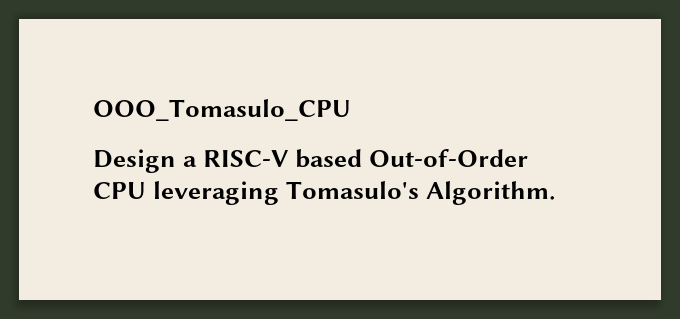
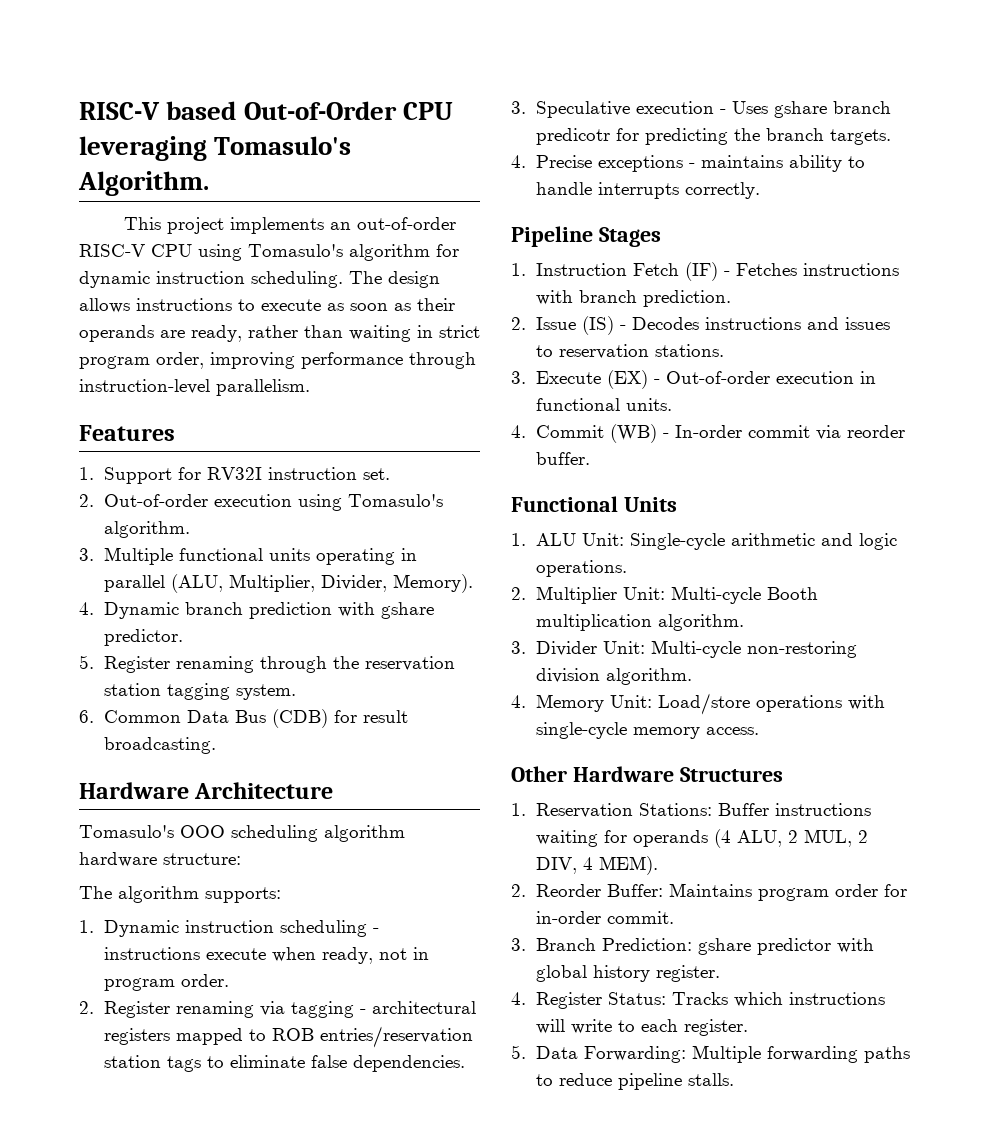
- OOO_Tomasulo_CPU
- Design a RISC-V based Out-of-Order CPU leveraging Tomasulo's Algorithm.
+ RISC-V based Out-of-Order CPU leveraging Tomasulo's Algorithm.
+ This project implements an out-of-order RISC-V CPU using Tomasulo's algorithm for dynamic instruction scheduling. The design allows instructions to execute as soon as their operands are ready, rather than waiting in strict program order, improving performance through instruction-level parallelism.
+ Features
+ 1. Support for RV32I instruction set.
+ 2. Out-of-order execution using Tomasulo's algorithm.
+ 3. Multiple functional units operating in parallel (ALU, Multiplier, Divider, Memory).
+ 4. Dynamic branch prediction with gshare predictor.
+ 5. Register renaming through the reservation station tagging system.
+ 6. Common Data Bus (CDB) for result broadcasting.
+ Hardware Architecture
+ Tomasulo's OOO scheduling algorithm hardware structure:
+ The algorithm supports:
+ 1. Dynamic instruction scheduling - instructions execute when ready, not in program order.
+ 2. Register renaming via tagging - architectural registers mapped to ROB entries/reservation station tags to eliminate false dependencies.
+ 3. Speculative execution - Uses gshare branch predicotr for predicting the branch targets.
+ 4. Precise exceptions - maintains ability to handle interrupts correctly.
+ Pipeline Stages
+ 1. Instruction Fetch (IF) - Fetches instructions with branch prediction.
+ 2. Issue (IS) - Decodes instructions and issues to reservation stations.
+ 3. Execute (EX) - Out-of-order execution in functional units.
+ 4. Commit (WB) - In-order commit via reorder buffer.
+ Functional Units
+ 1. ALU Unit: Single-cycle arithmetic and logic operations.
+ 2. Multiplier Unit: Multi-cycle Booth multiplication algorithm.
+ 3. Divider Unit: Multi-cycle non-restoring division algorithm.
+ 4. Memory Unit: Load/store operations with single-cycle memory access.
+ Other Hardware Structures
+ 1. Reservation Stations: Buffer instructions waiting for operands (4 ALU, 2 MUL, 2 DIV, 4 MEM).
+ 2. Reorder Buffer: Maintains program order for in-order commit.
+ 3. Branch Prediction: gshare predictor with global history register.
+ 4. Register Status: Tracks which instructions will write to each register.
+ 5. Data Forwarding: Multiple forwarding paths to reduce pipeline stalls.

